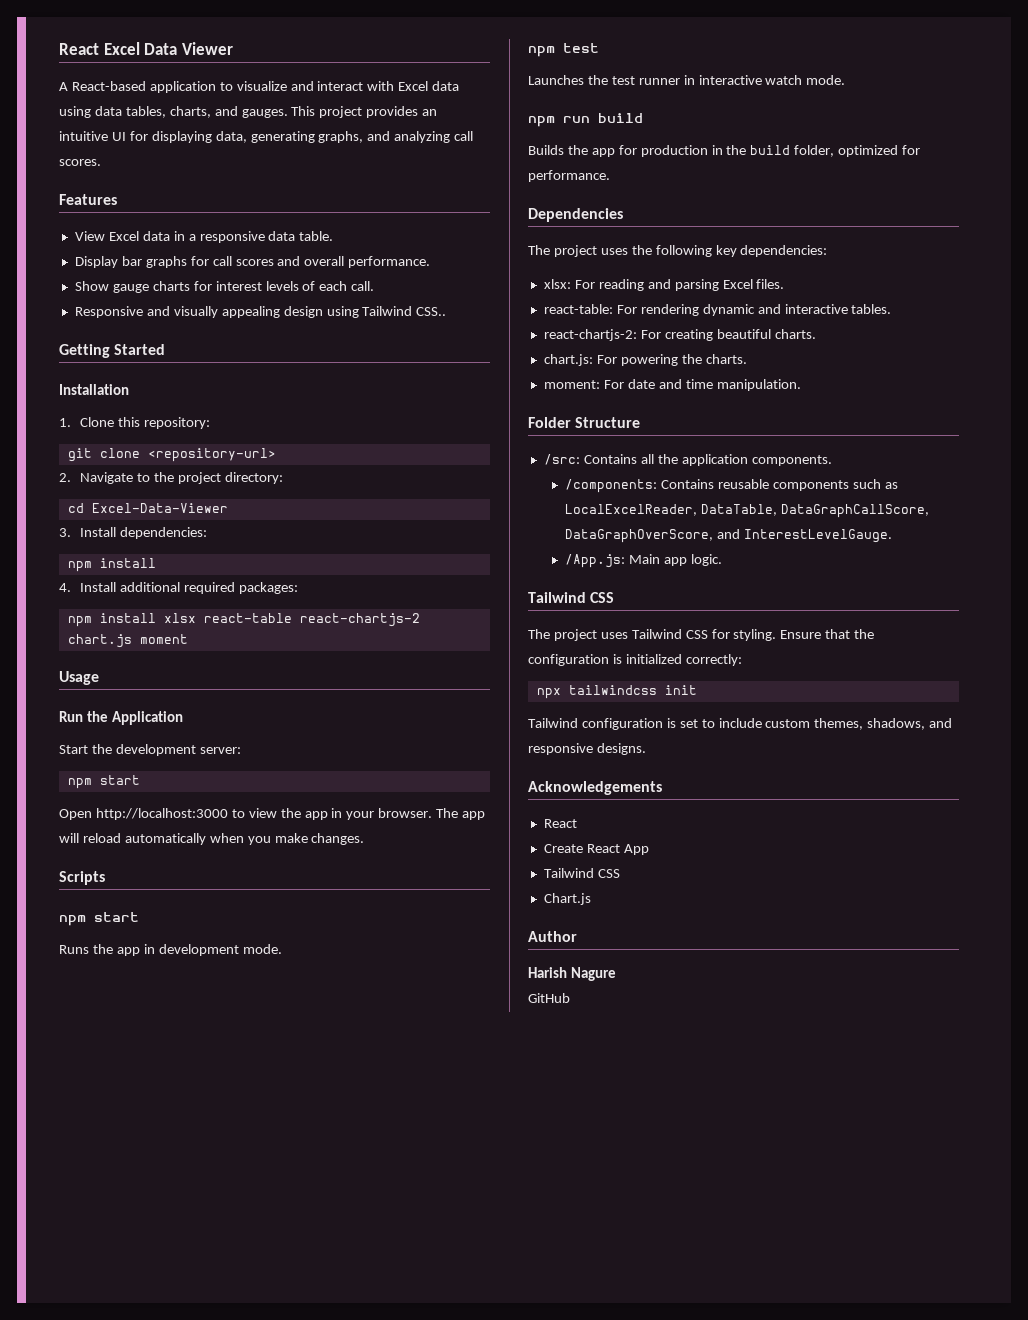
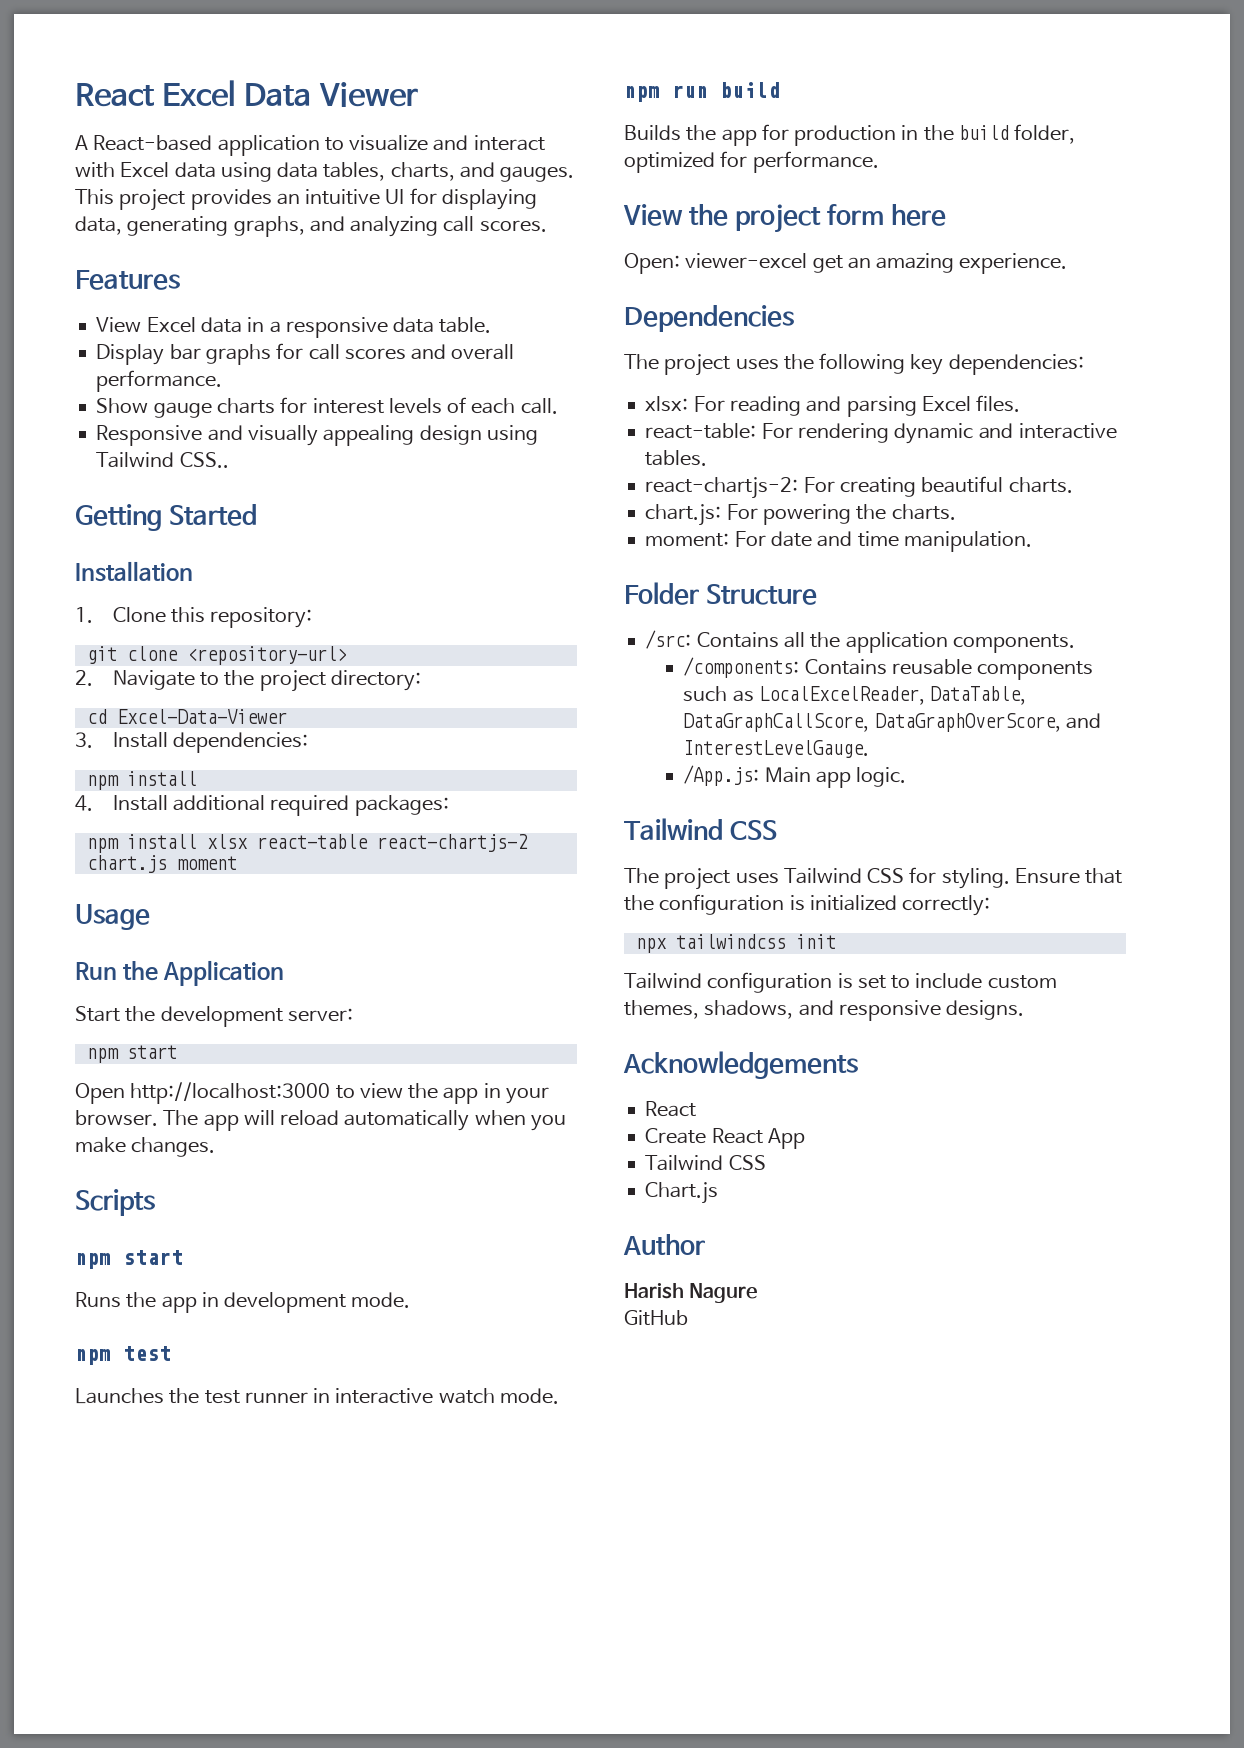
+ View the project form here
+ Open: viewer-excel get an amazing experience.

